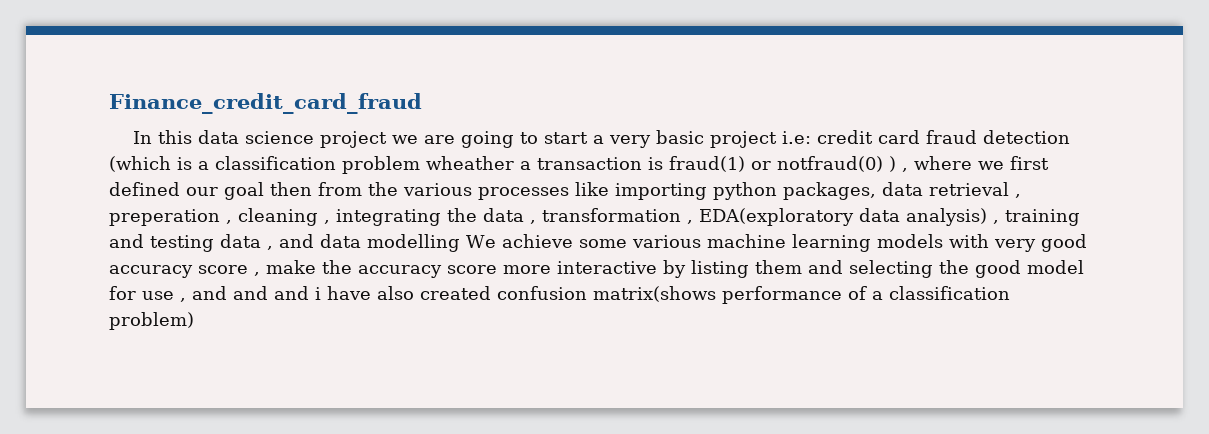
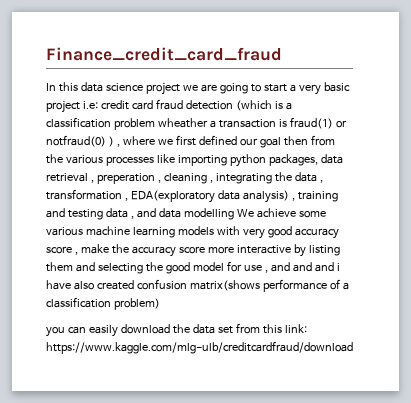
+ you can easily download the data set from this link: https://www.kaggle.com/mlg-ulb/creditcardfraud/download

